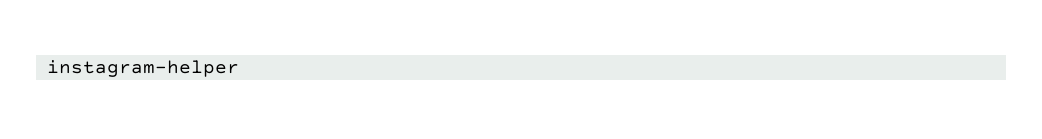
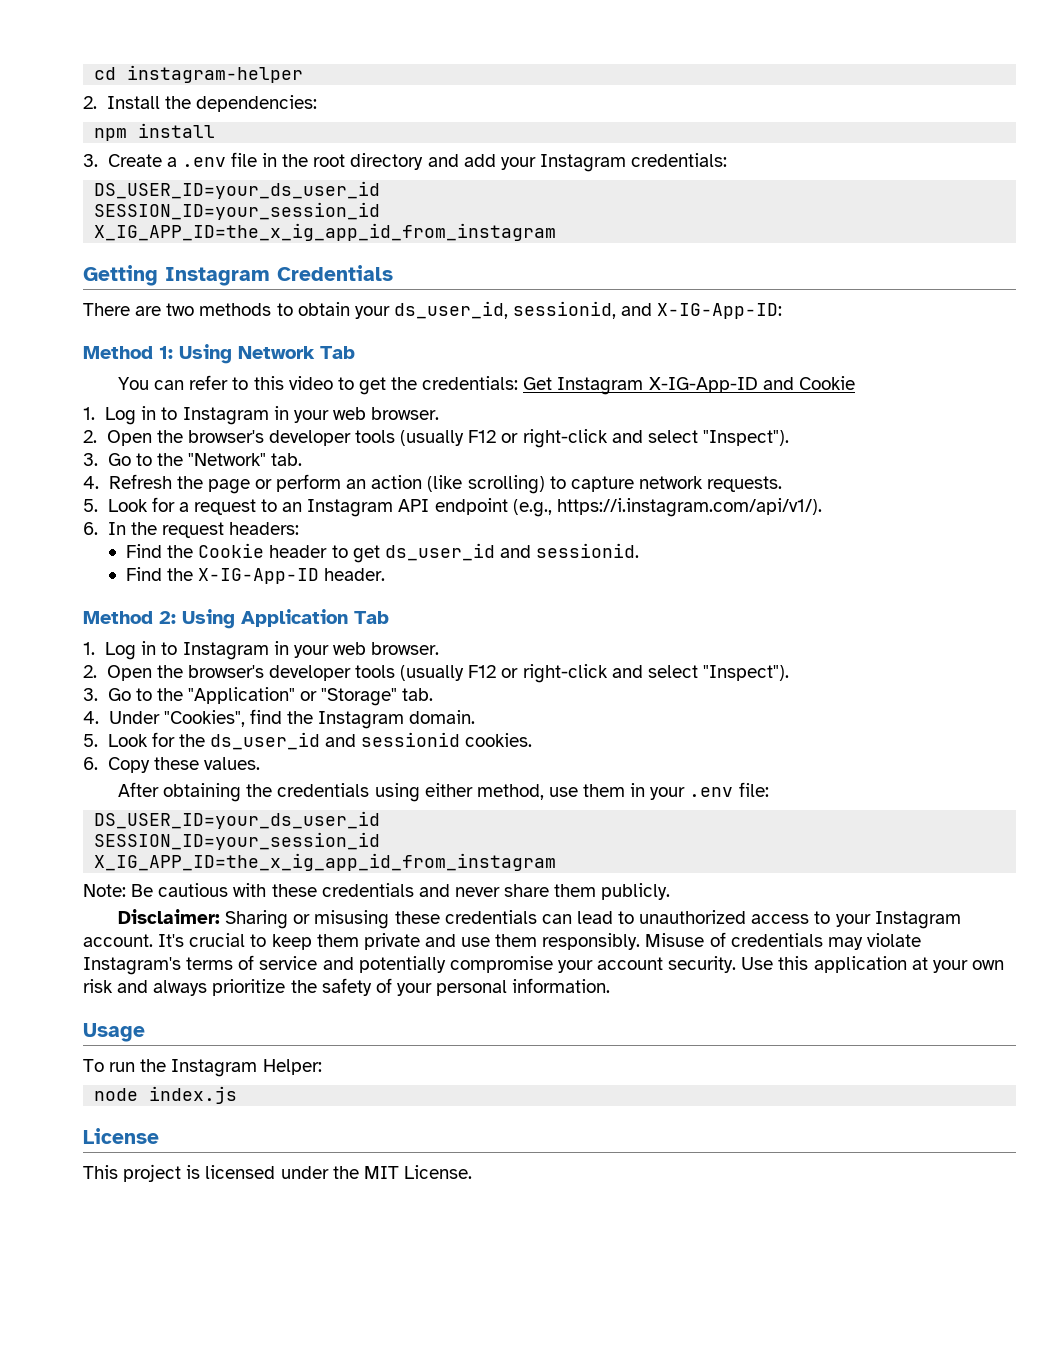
- instagram-helper
+ cd instagram-helper
+ 2. Install the dependencies:
+ npm install
+ 3. Create a .env file in the root directory and add your Instagram credentials:
+ DS_USER_ID=your_ds_user_id
+ SESSION_ID=your_session_id
+ X_IG_APP_ID=the_x_ig_app_id_from_instagram
+ Getting Instagram Credentials
+ There are two methods to obtain your ds_user_id, sessionid, and X-IG-App-ID:
+ Method 1: Using Network Tab
+ You can refer to this video to get the credentials: Get Instagram X-IG-App-ID and Cookie
+ 1. Log in to Instagram in your web browser.
+ 2. Open the browser's developer tools (usually F12 or right-click and select "Inspect").
+ 3. Go to the "Network" tab.
+ 4. Refresh the page or perform an action (like scrolling) to capture network requests.
+ 5. Look for a request to an Instagram API endpoint (e.g., https://i.instagram.com/api/v1/).
+ 6. In the request headers:
+ Find the Cookie header to get ds_user_id and sessionid.
+ Find the X-IG-App-ID header.
+ Method 2: Using Application Tab
+ 1. Log in to Instagram in your web browser.
+ 2. Open the browser's developer tools (usually F12 or right-click and select "Inspect").
+ 3. Go to the "Application" or "Storage" tab.
+ 4. Under "Cookies", find the Instagram domain.
+ 5. Look for the ds_user_id and sessionid cookies.
+ 6. Copy these values.
+ After obtaining the credentials using either method, use them in your .env file:
+ DS_USER_ID=your_ds_user_id
+ SESSION_ID=your_session_id
+ X_IG_APP_ID=the_x_ig_app_id_from_instagram
+ Note: Be cautious with these credentials and never share them publicly.
+ Disclaimer: Sharing or misusing these credentials can lead to unauthorized access to your Instagram account. It's crucial to keep them private and use them responsibly. Misuse of credentials may violate Instagram's terms of service and potentially compromise your account security. Use this application at your own risk and always prioritize the safety of your personal information.
+ Usage
+ To run the Instagram Helper:
+ node index.js
+ License
+ This project is licensed under the MIT License.

